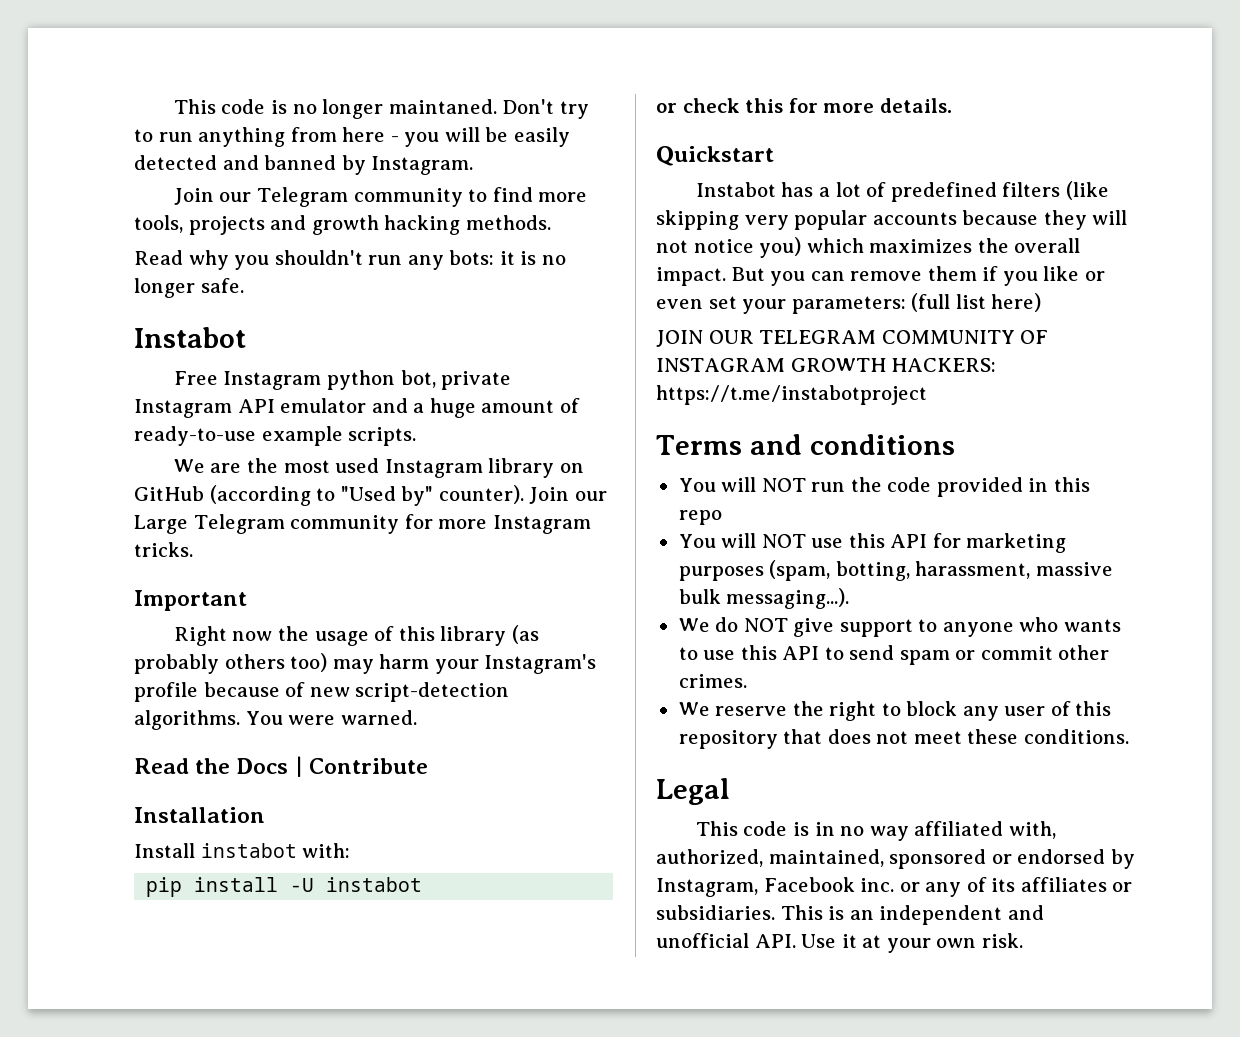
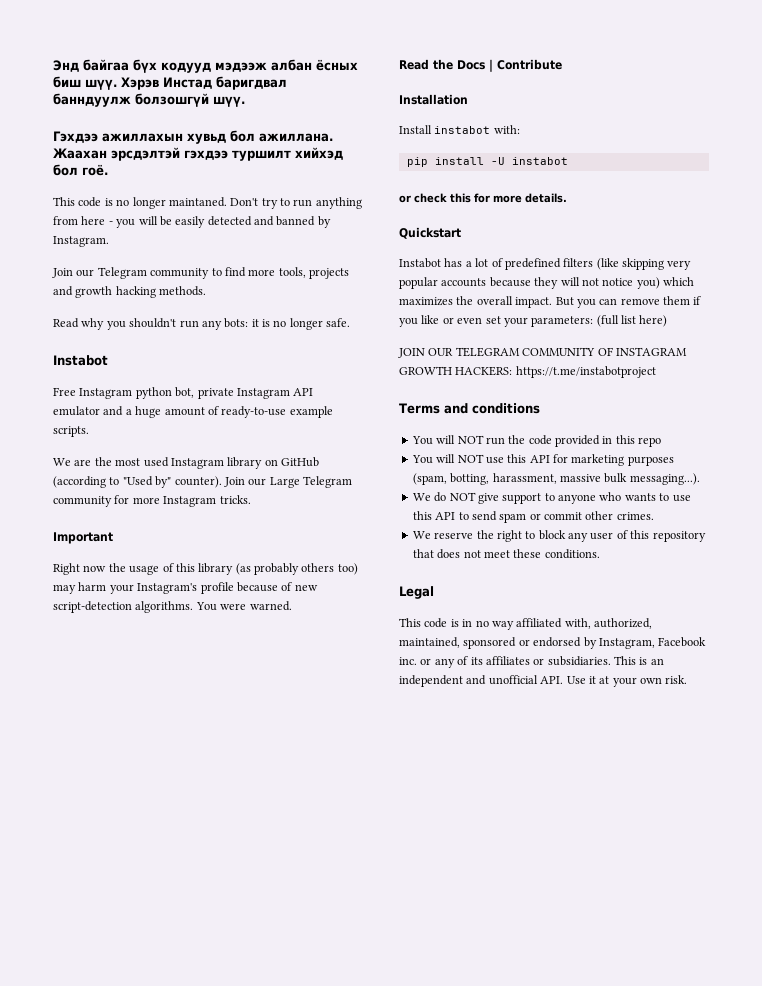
+ Энд байгаа бүх кодууд мэдээж албан ёсных биш шүү. Хэрэв Инстад баригдвал банндуулж болзошгүй шүү.
+ Гэхдээ ажиллахын хувьд бол ажиллана. Жаахан эрсдэлтэй гэхдээ туршилт хийхэд бол гоё.

